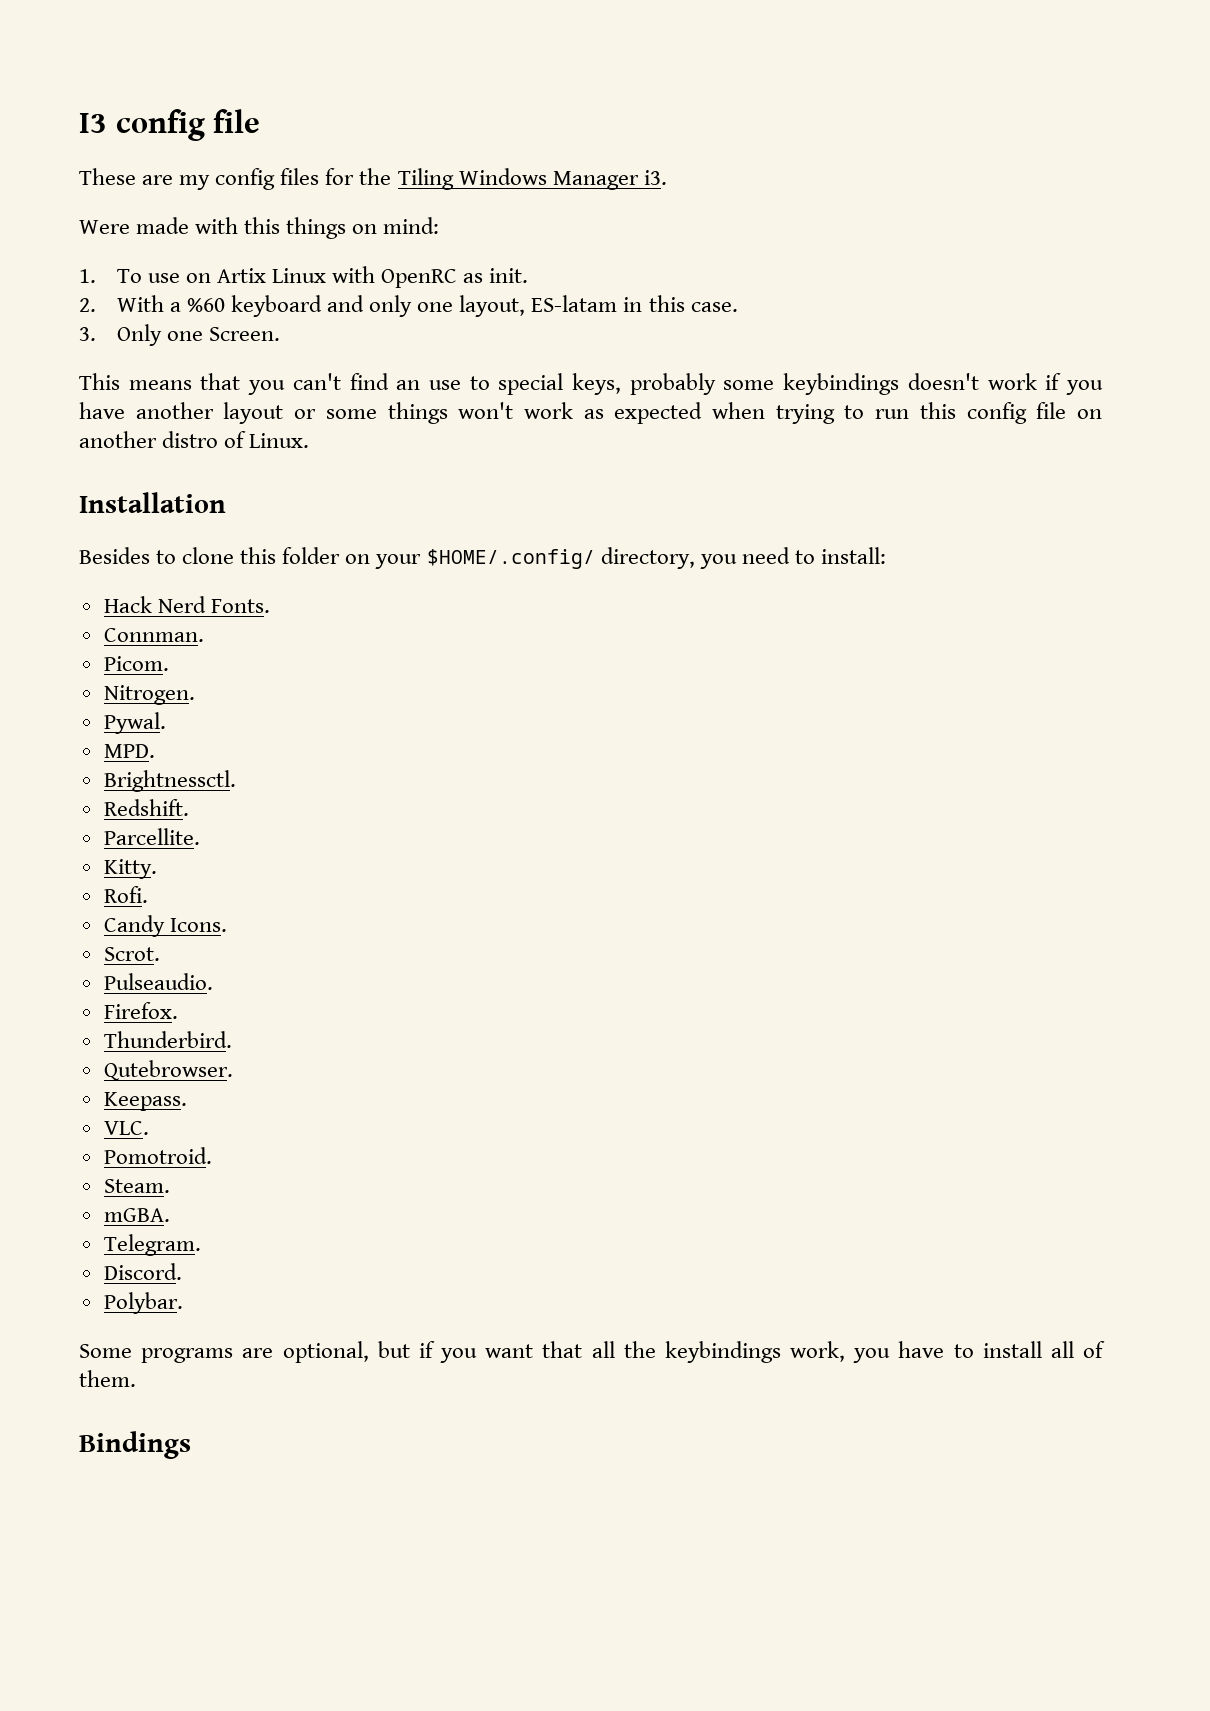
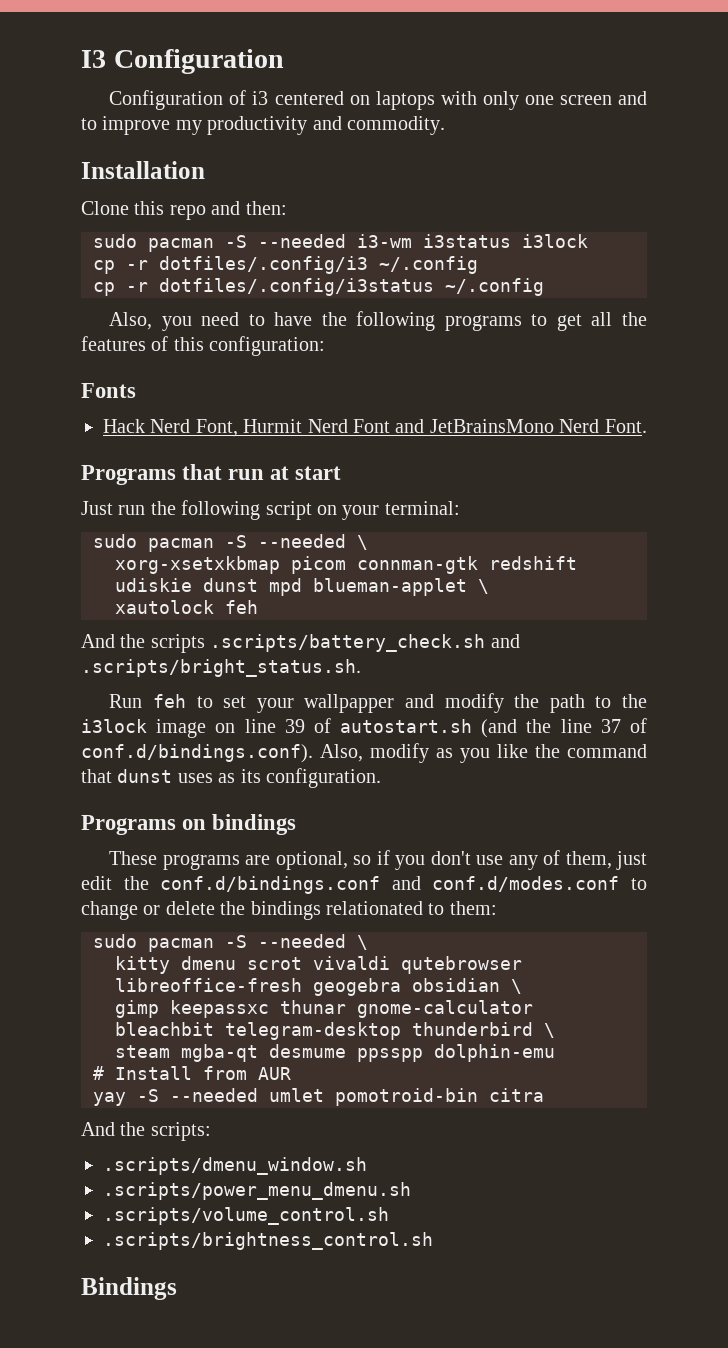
- I3 config file
- These are my config files for the Tiling Windows Manager i3.
- Were made with this things on mind:
- 1. To use on Artix Linux with OpenRC as init.
- 2. With a %60 keyboard and only one layout, ES-latam in this case.
- 3. Only one Screen.
- This means that you can't find an use to special keys, probably some keybindings doesn't work if you have another layout or some things won't work as expected when trying to run this config file on another distro of Linux.
+ I3 Configuration
+ Configuration of i3 centered on laptops with only one screen and to improve my productivity and commodity.
  Installation
- Besides to clone this folder on your $HOME/.config/ directory, you need to install:
- Hack Nerd Fonts.
- Connman.
- Picom.
- Nitrogen.
- Pywal.
- MPD.
- Brightnessctl.
- Redshift.
- Parcellite.
- Kitty.
- Rofi.
- Candy Icons.
- Scrot.
- Pulseaudio.
- Firefox.
- Thunderbird.
- Qutebrowser.
- Keepass.
- VLC.
- Pomotroid.
- Steam.
- mGBA.
- Telegram.
- Discord.
- Polybar.
- Some programs are optional, but if you want that all the keybindings work, you have to install all of them.
+ Clone this repo and then:
+ sudo pacman -S --needed i3-wm i3status i3lock
+ cp -r dotfiles/.config/i3 ~/.config
+ cp -r dotfiles/.config/i3status ~/.config
+ Also, you need to have the following programs to get all the features of this configuration:
+ Fonts
+ Hack Nerd Font, Hurmit Nerd Font and JetBrainsMono Nerd Font.
+ Programs that run at start
+ Just run the following script on your terminal:
+ sudo pacman -S --needed \
+ xorg-xsetxkbmap picom connman-gtk redshift udiskie dunst mpd blueman-applet \
+ xautolock feh
+ And the scripts .scripts/battery_check.sh and .scripts/bright_status.sh.
+ Run feh to set your wallpapper and modify the path to the i3lock image on line 39 of autostart.sh (and the line 37 of conf.d/bindings.conf). Also, modify as you like the command that dunst uses as its configuration.
+ Programs on bindings
+ These programs are optional, so if you don't use any of them, just edit the conf.d/bindings.conf and conf.d/modes.conf to change or delete the bindings relationated to them:
+ sudo pacman -S --needed \
+ kitty dmenu scrot vivaldi qutebrowser libreoffice-fresh geogebra obsidian \
+ gimp keepassxc thunar gnome-calculator bleachbit telegram-desktop thunderbird \
+ steam mgba-qt desmume ppsspp dolphin-emu
+ # Install from AUR
+ yay -S --needed umlet pomotroid-bin citra
+ And the scripts:
+ .scripts/dmenu_window.sh
+ .scripts/power_menu_dmenu.sh
+ .scripts/volume_control.sh
+ .scripts/brightness_control.sh

